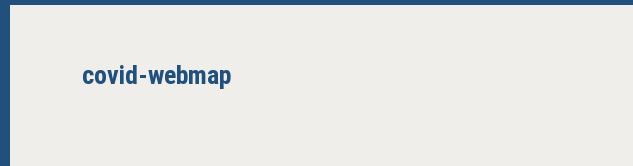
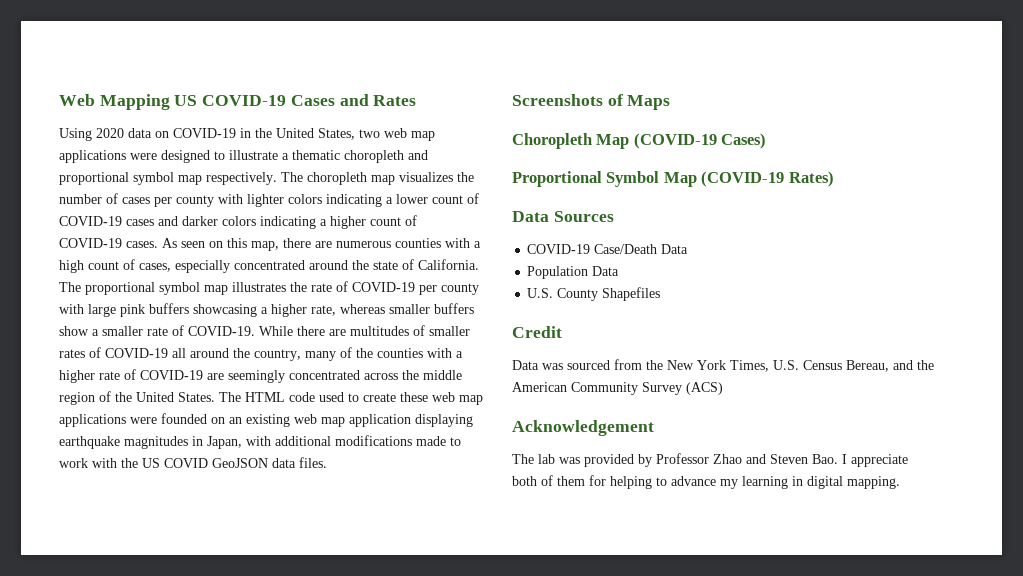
- covid-webmap
+ Web Mapping US COVID-19 Cases and Rates
+ Using 2020 data on COVID-19 in the United States, two web map applications were designed to illustrate a thematic choropleth and proportional symbol map respectively. The choropleth map visualizes the number of cases per county with lighter colors indicating a lower count of COVID-19 cases and darker colors indicating a higher count of COVID-19 cases. As seen on this map, there are numerous counties with a high count of cases, especially concentrated around the state of California. The proportional symbol map illustrates the rate of COVID-19 per county with large pink buffers showcasing a higher rate, whereas smaller buffers show a smaller rate of COVID-19. While there are multitudes of smaller rates of COVID-19 all around the country, many of the counties with a higher rate of COVID-19 are seemingly concentrated across the middle region of the United States. The HTML code used to create these web map applications were founded on an existing web map application displaying earthquake magnitudes in Japan, with additional modifications made to work with the US COVID GeoJSON data files.
+ Screenshots of Maps
+ Choropleth Map (COVID-19 Cases)
+ Proportional Symbol Map (COVID-19 Rates)
+ Data Sources
+ COVID-19 Case/Death Data
+ Population Data
+ U.S. County Shapefiles
+ Credit
+ Data was sourced from the New York Times, U.S. Census Bereau, and the American Community Survey (ACS)
+ Acknowledgement
+ The lab was provided by Professor Zhao and Steven Bao. I appreciate both of them for helping to advance my learning in digital mapping.

